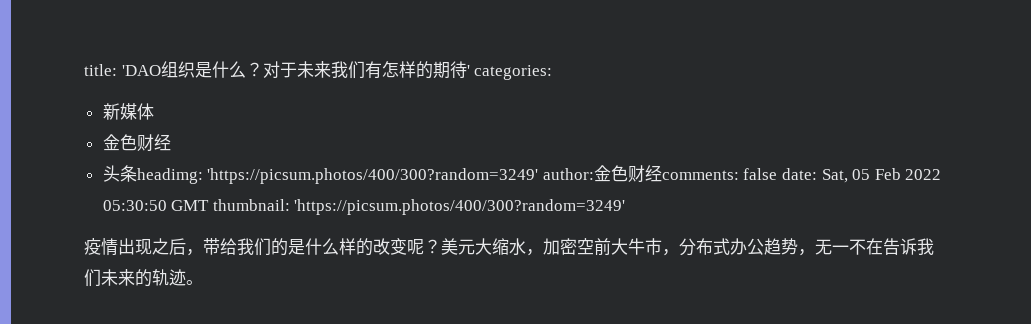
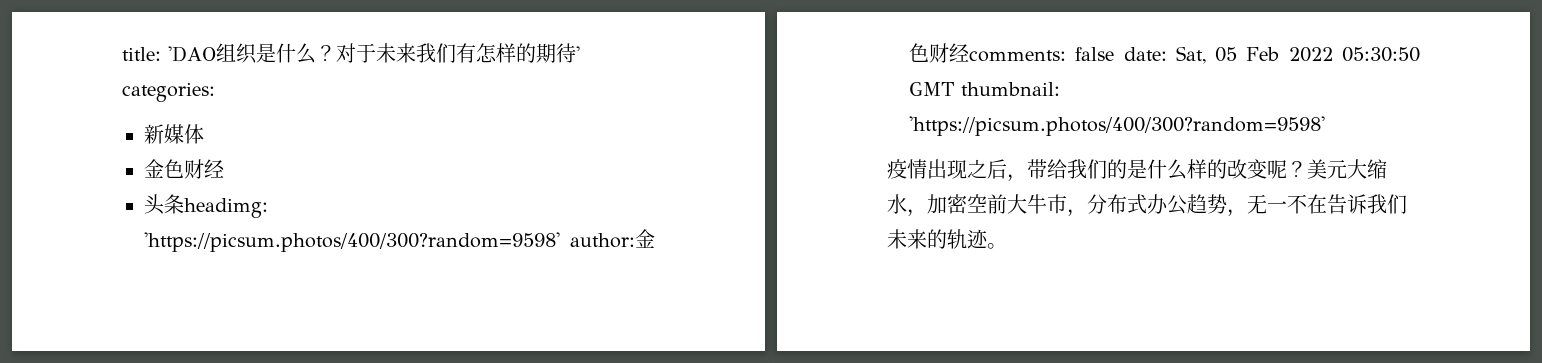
- 头条headimg: 'https://picsum.photos/400/300?random=3249' author:金色财经comments: false date: Sat, 05 Feb 2022 05:30:50 GMT thumbnail: 'https://picsum.photos/400/300?random=3249'
+ 头条headimg: 'https://picsum.photos/400/300?random=9598' author:金色财经comments: false date: Sat, 05 Feb 2022 05:30:50 GMT thumbnail: 'https://picsum.photos/400/300?random=9598'

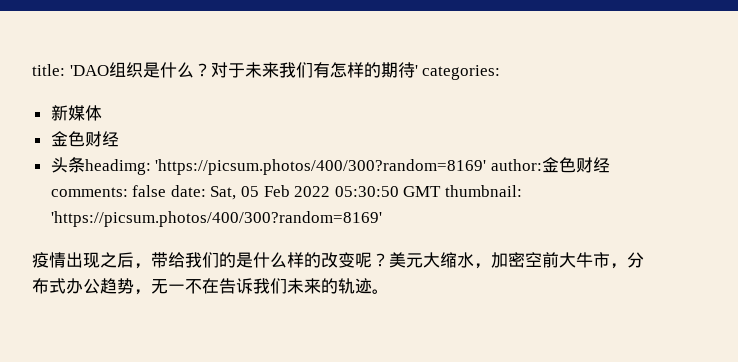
- 头条headimg: 'https://picsum.photos/400/300?random=9598' author:金色财经comments: false date: Sat, 05 Feb 2022 05:30:50 GMT thumbnail: 'https://picsum.photos/400/300?random=9598'
+ 头条headimg: 'https://picsum.photos/400/300?random=8169' author:金色财经comments: false date: Sat, 05 Feb 2022 05:30:50 GMT thumbnail: 'https://picsum.photos/400/300?random=8169'

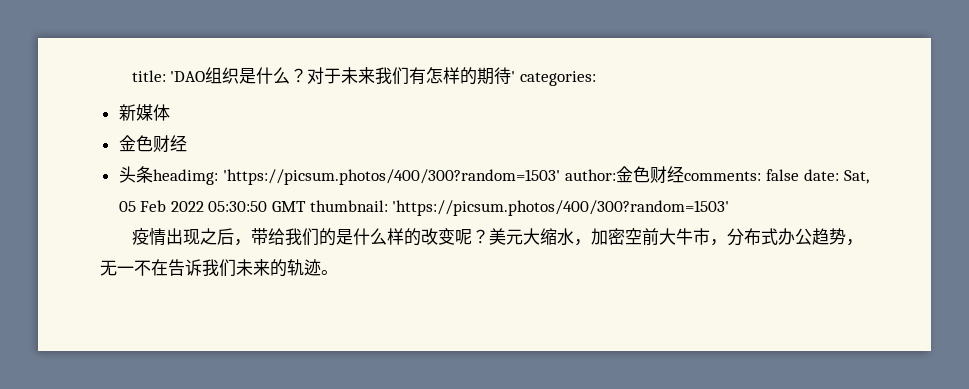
- 头条headimg: 'https://picsum.photos/400/300?random=8169' author:金色财经comments: false date: Sat, 05 Feb 2022 05:30:50 GMT thumbnail: 'https://picsum.photos/400/300?random=8169'
+ 头条headimg: 'https://picsum.photos/400/300?random=1503' author:金色财经comments: false date: Sat, 05 Feb 2022 05:30:50 GMT thumbnail: 'https://picsum.photos/400/300?random=1503'

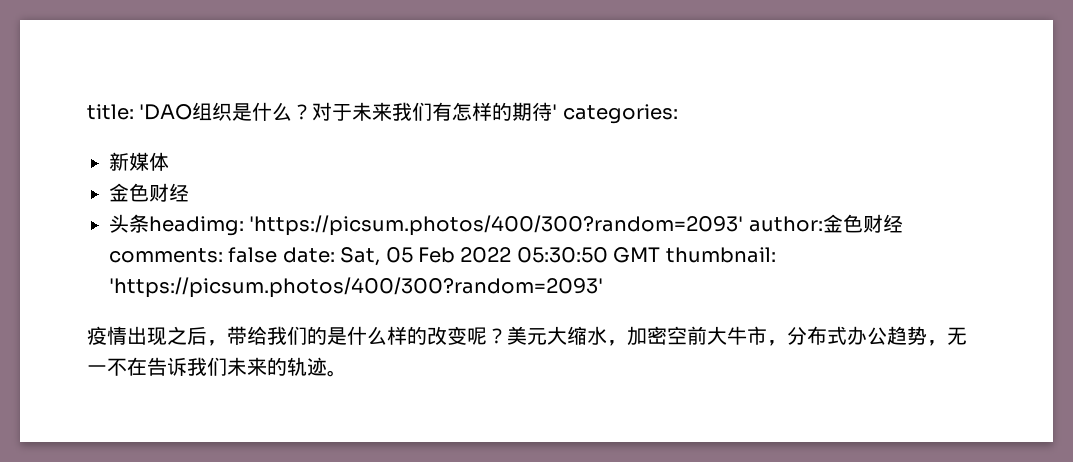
- 头条headimg: 'https://picsum.photos/400/300?random=1503' author:金色财经comments: false date: Sat, 05 Feb 2022 05:30:50 GMT thumbnail: 'https://picsum.photos/400/300?random=1503'
+ 头条headimg: 'https://picsum.photos/400/300?random=2093' author:金色财经comments: false date: Sat, 05 Feb 2022 05:30:50 GMT thumbnail: 'https://picsum.photos/400/300?random=2093'

